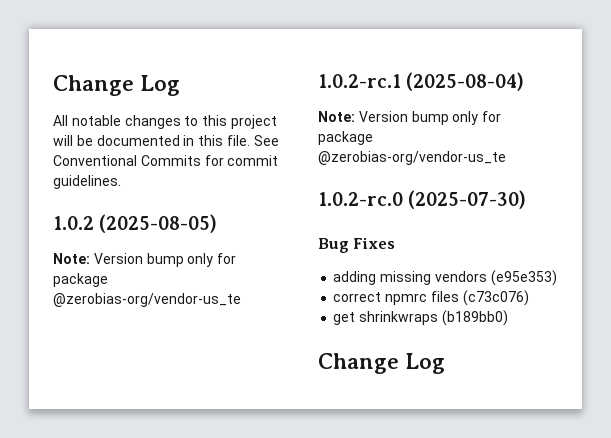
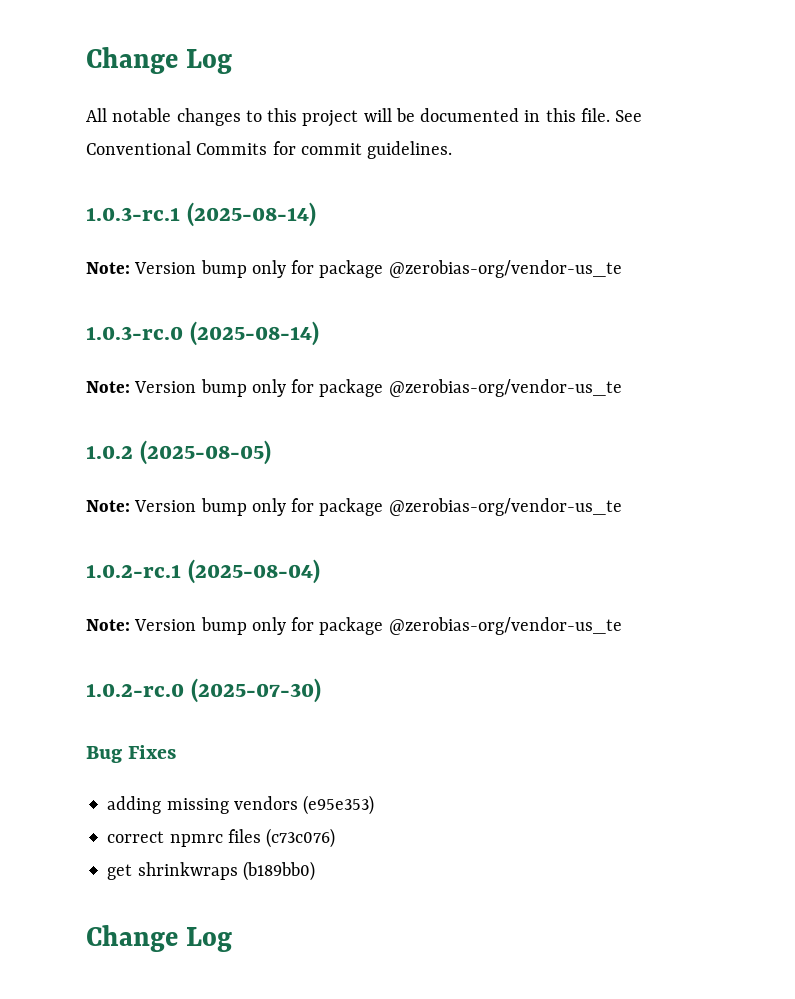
+ 1.0.3-rc.1 (2025-08-14)
+ Note: Version bump only for package @zerobias-org/vendor-us_te
+ 1.0.3-rc.0 (2025-08-14)
+ Note: Version bump only for package @zerobias-org/vendor-us_te

